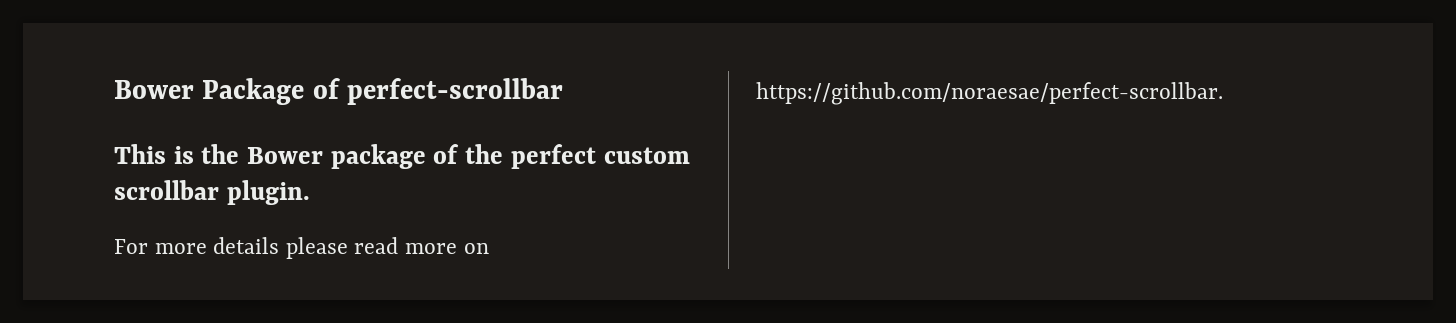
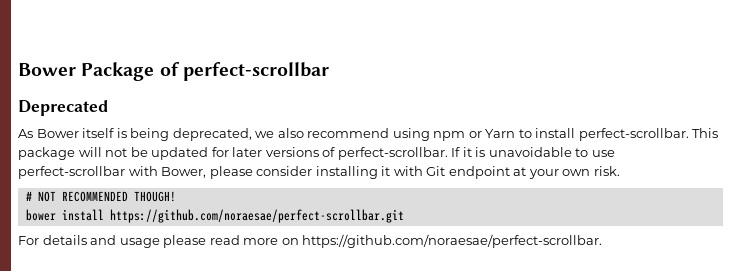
- This is the Bower package of the perfect custom scrollbar plugin.
- For more details please read more on https://github.com/noraesae/perfect-scrollbar.
+ Deprecated
+ As Bower itself is being deprecated, we also recommend using npm or Yarn to install perfect-scrollbar. This package will not be updated for later versions of perfect-scrollbar. If it is unavoidable to use perfect-scrollbar with Bower, please consider installing it with Git endpoint at your own risk.
+ # NOT RECOMMENDED THOUGH!
+ bower install https://github.com/noraesae/perfect-scrollbar.git
+ For details and usage please read more on https://github.com/noraesae/perfect-scrollbar.

